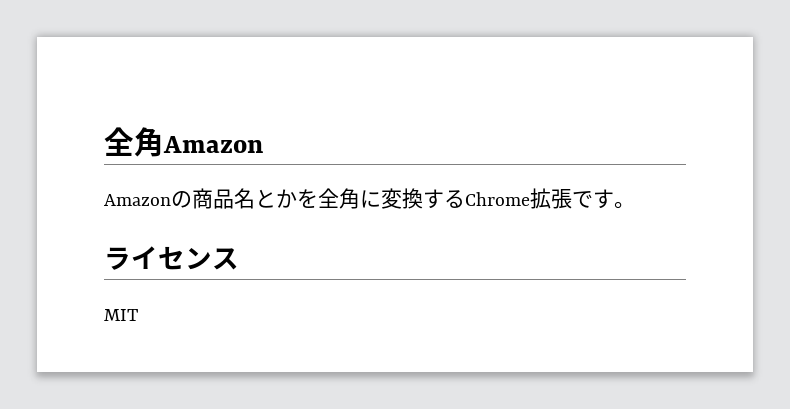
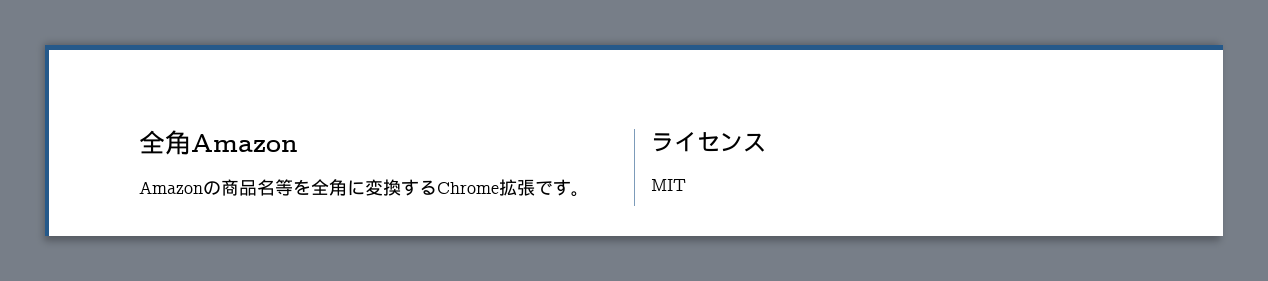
- Amazonの商品名とかを全角に変換するChrome拡張です。
+ Amazonの商品名等を全角に変換するChrome拡張です。

